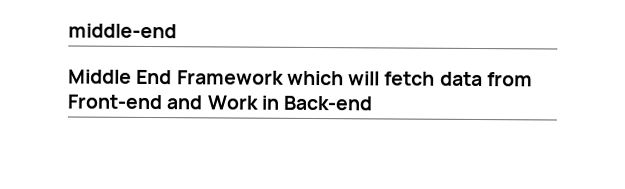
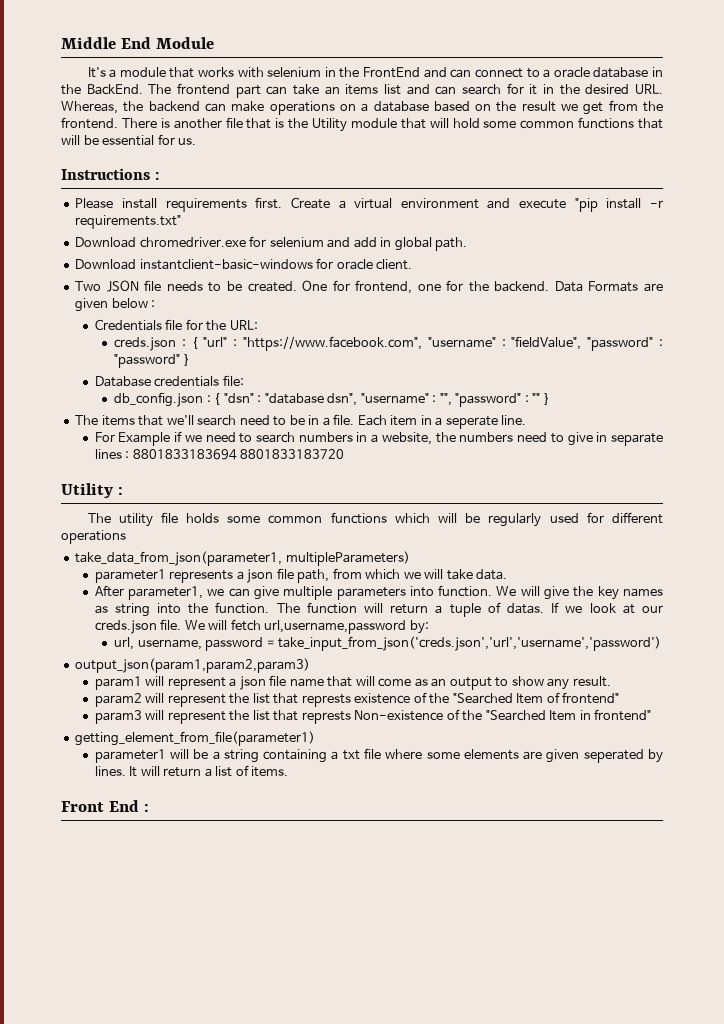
- middle-end
- Middle End Framework which will fetch data from Front-end and Work in Back-end
+ Middle End Module
+ It's a module that works with selenium in the FrontEnd and can connect to a oracle database in the BackEnd. The frontend part can take an items list and can search for it in the desired URL. Whereas, the backend can make operations on a database based on the result we get from the frontend. There is another file that is the Utility module that will hold some common functions that will be essential for us.
+ Instructions :
+ Please install requirements first. Create a virtual environment and execute "pip install -r requirements.txt"
+ Download chromedriver.exe for selenium and add in global path.
+ Download instantclient-basic-windows for oracle client.
+ Two JSON file needs to be created. One for frontend, one for the backend. Data Formats are given below :
+ Credentials file for the URL:
+ creds.json : { "url" : "https://www.facebook.com", "username" : "fieldValue", "password" : "password" }
+ Database credentials file:
+ db_config.json : { "dsn" : "database dsn", "username" : "", "password" : "" }
+ The items that we'll search need to be in a file. Each item in a seperate line.
+ For Example if we need to search numbers in a website, the numbers need to give in separate lines : 8801833183694 8801833183720
+ Utility :
+ The utility file holds some common functions which will be regularly used for different operations
+ take_data_from_json(parameter1, multipleParameters)
+ parameter1 represents a json file path, from which we will take data.
+ After parameter1, we can give multiple parameters into function. We will give the key names as string into the function. The function will return a tuple of datas. If we look at our creds.json file. We will fetch url,username,password by:
+ url, username, password = take_input_from_json('creds.json','url','username','password')
+ output_json(param1,param2,param3)
+ param1 will represent a json file name that will come as an output to show any result.
+ param2 will represent the list that represts existence of the "Searched Item of frontend"
+ param3 will represent the list that represts Non-existence of the "Searched Item in frontend"
+ getting_element_from_file(parameter1)
+ parameter1 will be a string containing a txt file where some elements are given seperated by lines. It will return a list of items.
+ Front End :

